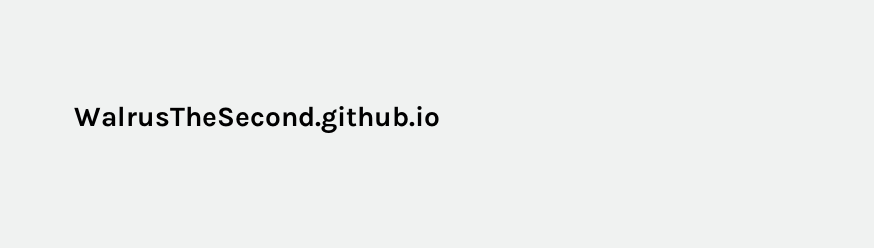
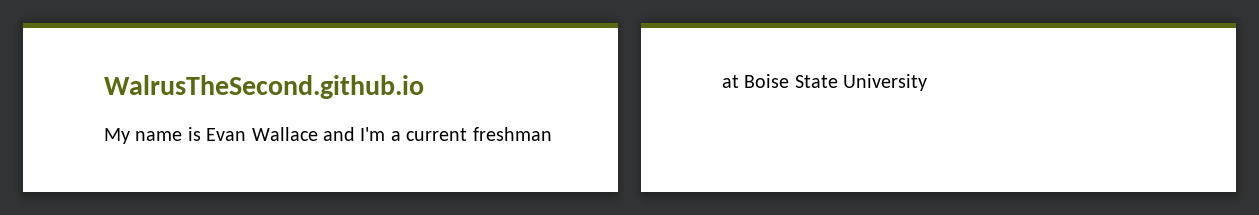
+ My name is Evan Wallace and I'm a current freshman at Boise State University

